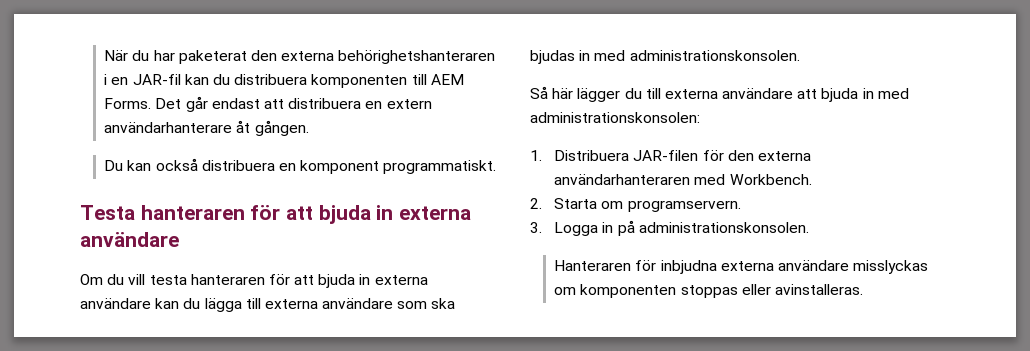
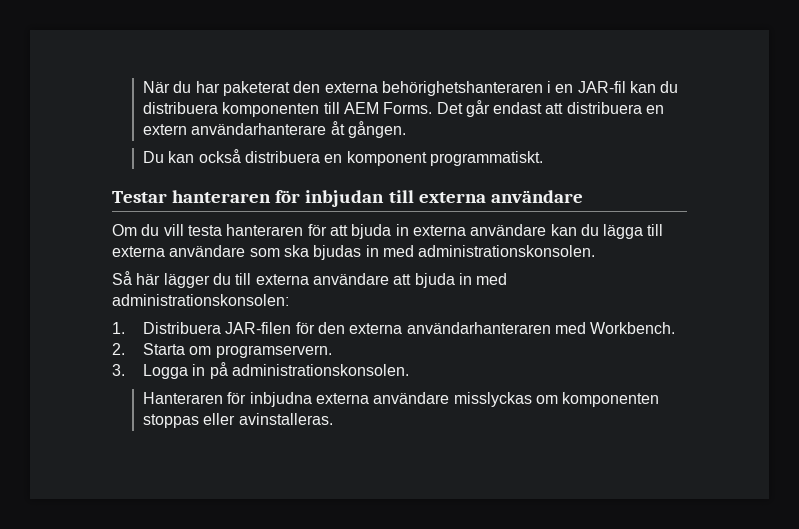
- Testa hanteraren för att bjuda in externa användare
+ Testar hanteraren för inbjudan till externa användare

